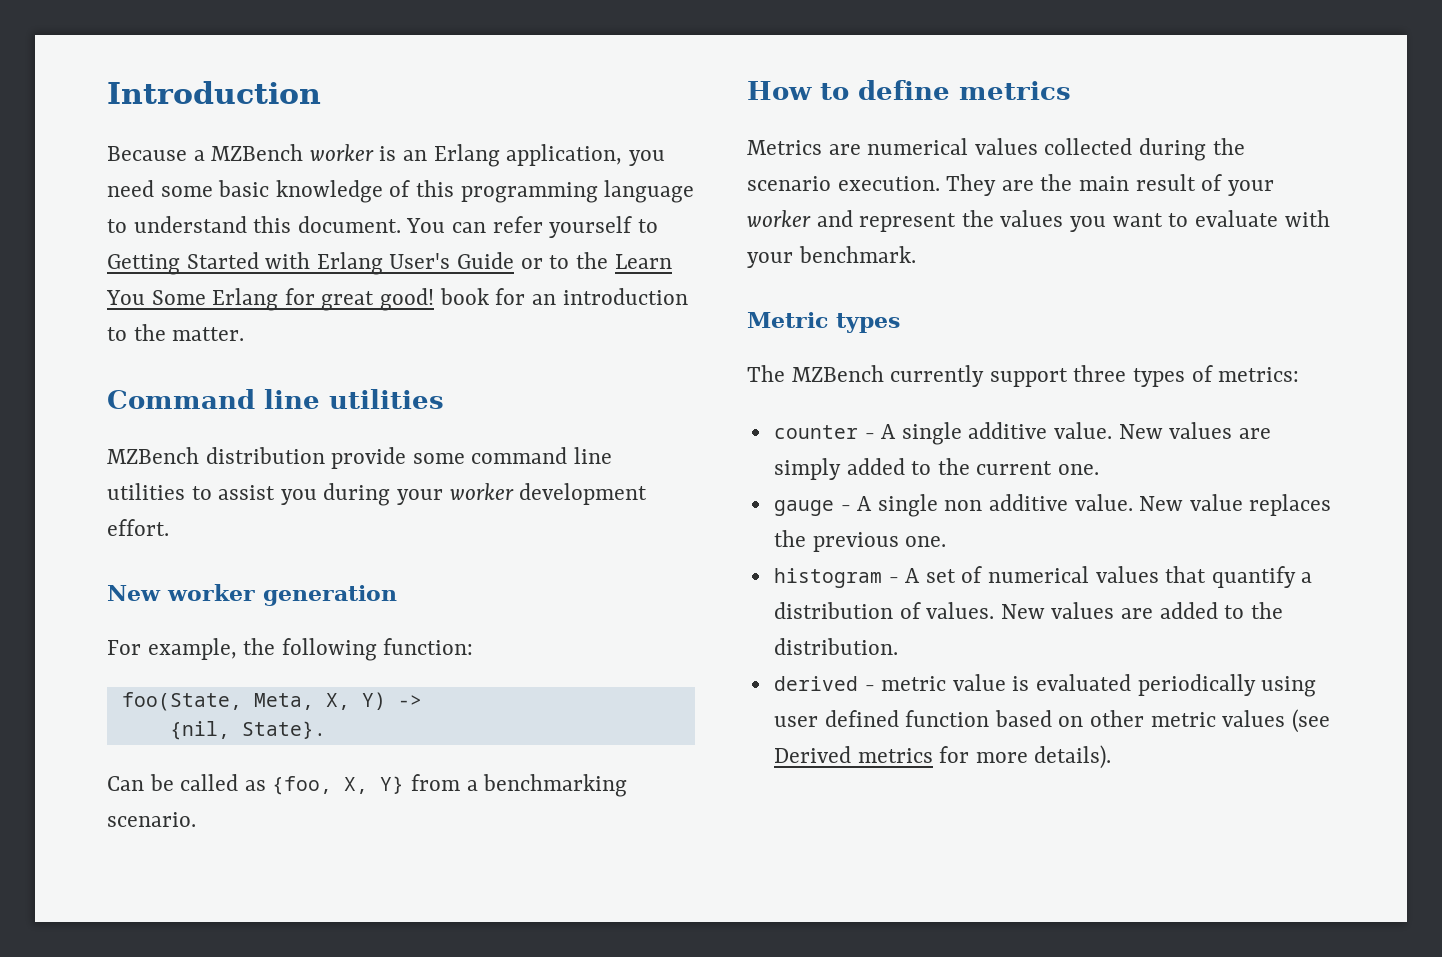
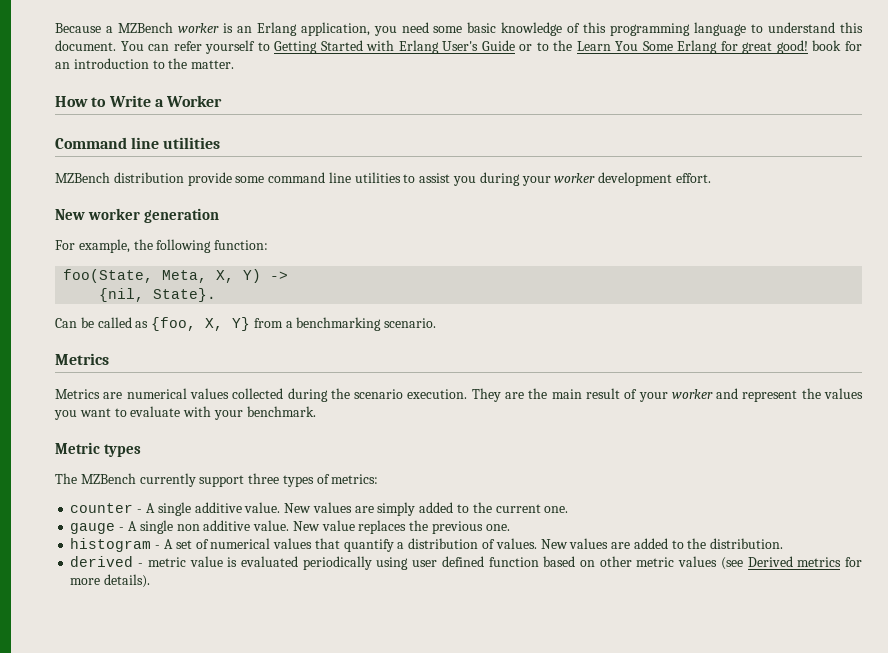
- Introduction
+ How to Write a Worker
  Can be called as {foo, X, Y} from a benchmarking scenario.
- How to define metrics
+ Metrics

